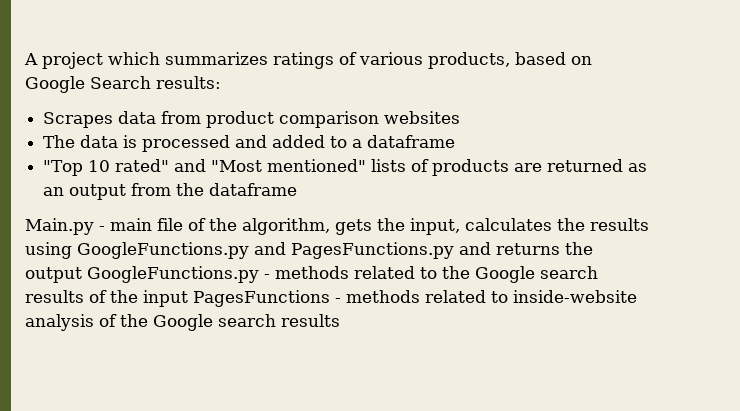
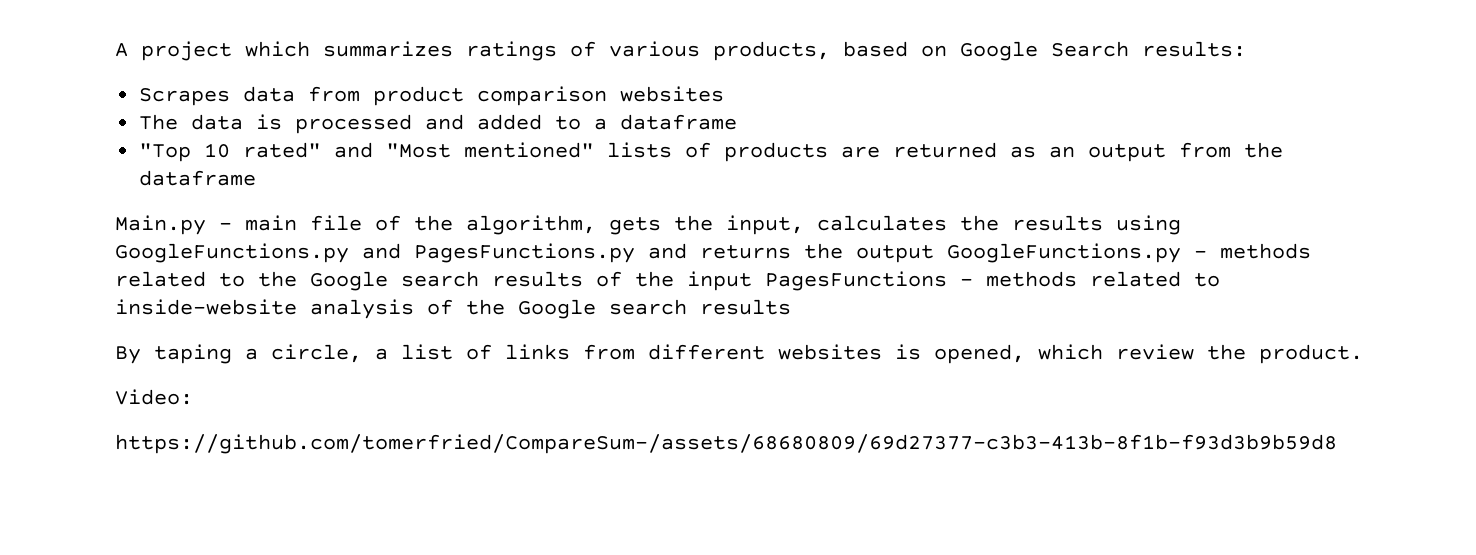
+ By taping a circle, a list of links from different websites is opened, which review the product.
+ Video:
+ https://github.com/tomerfried/CompareSum-/assets/68680809/69d27377-c3b3-413b-8f1b-f93d3b9b59d8

